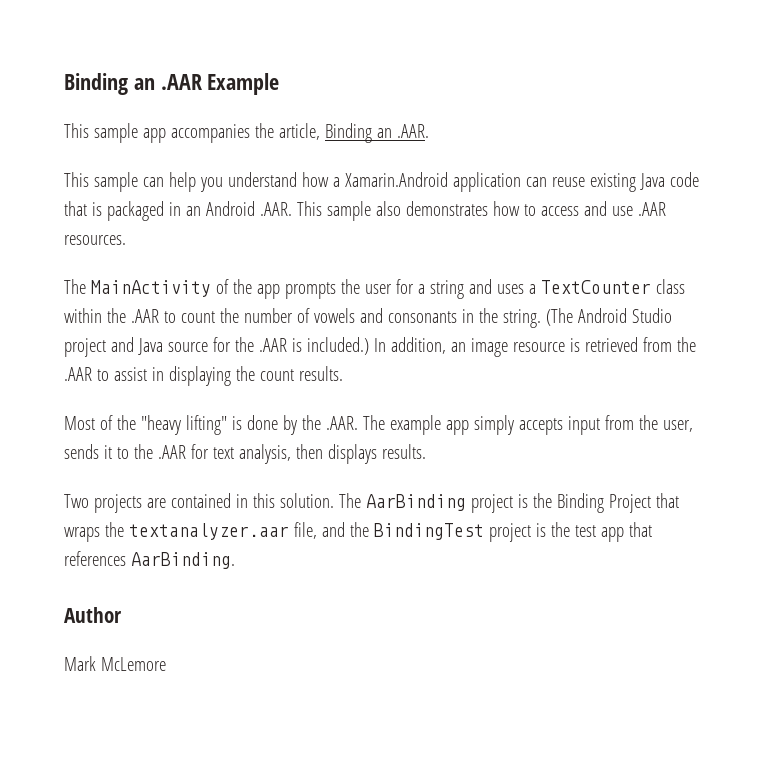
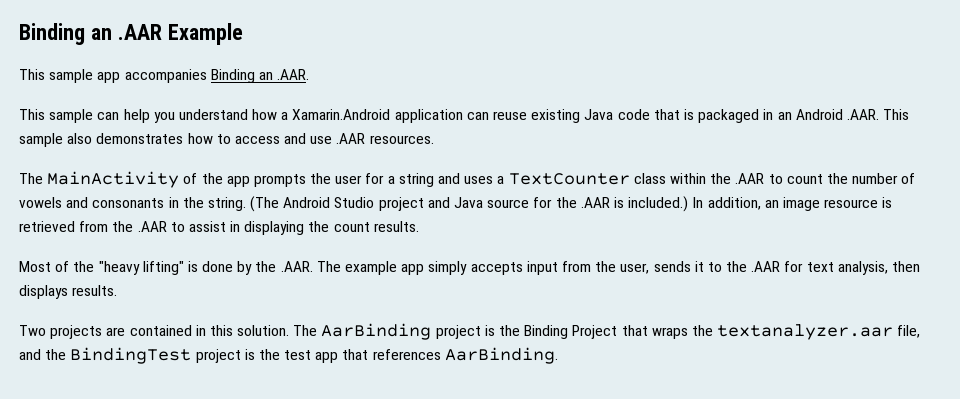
- This sample app accompanies the article, Binding an .AAR.
+ This sample app accompanies Binding an .AAR.
- Author
- Mark McLemore

